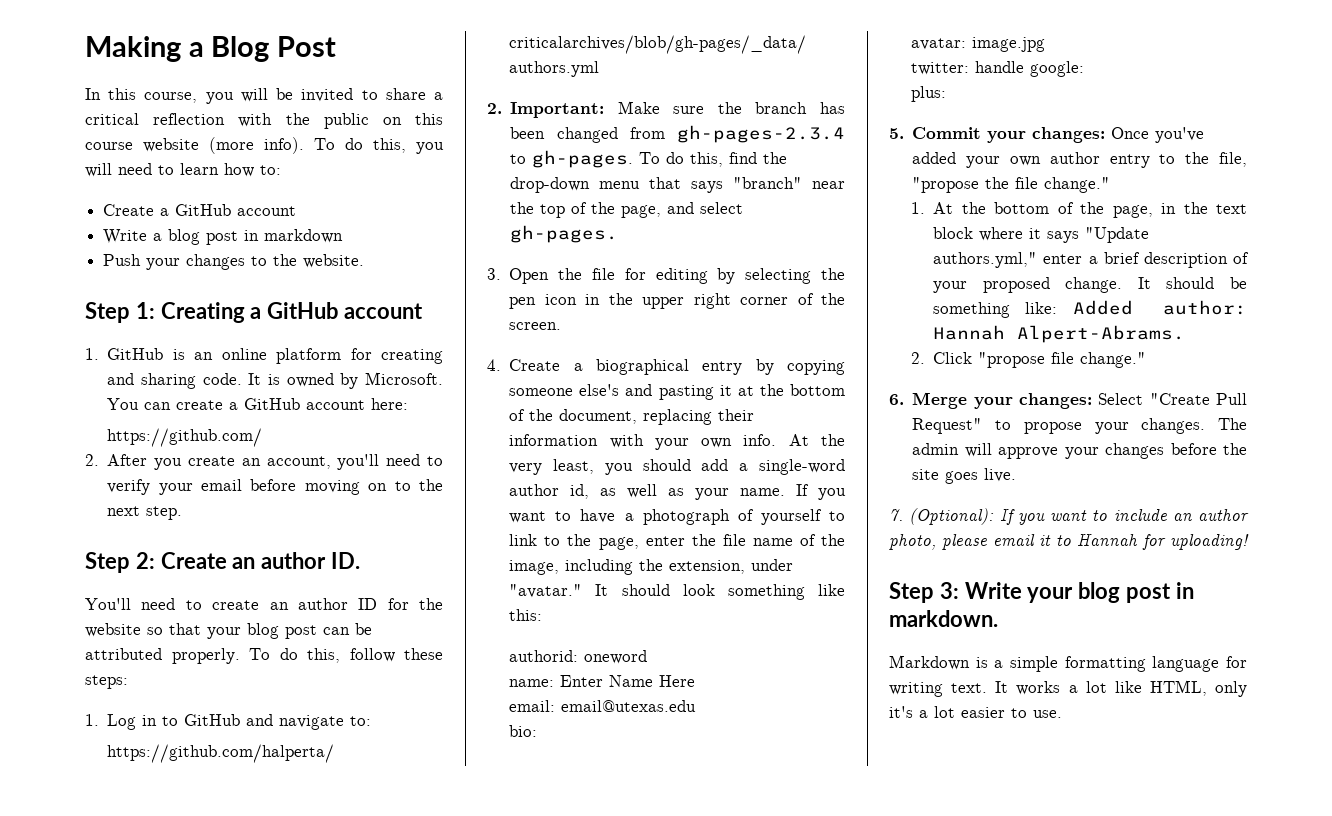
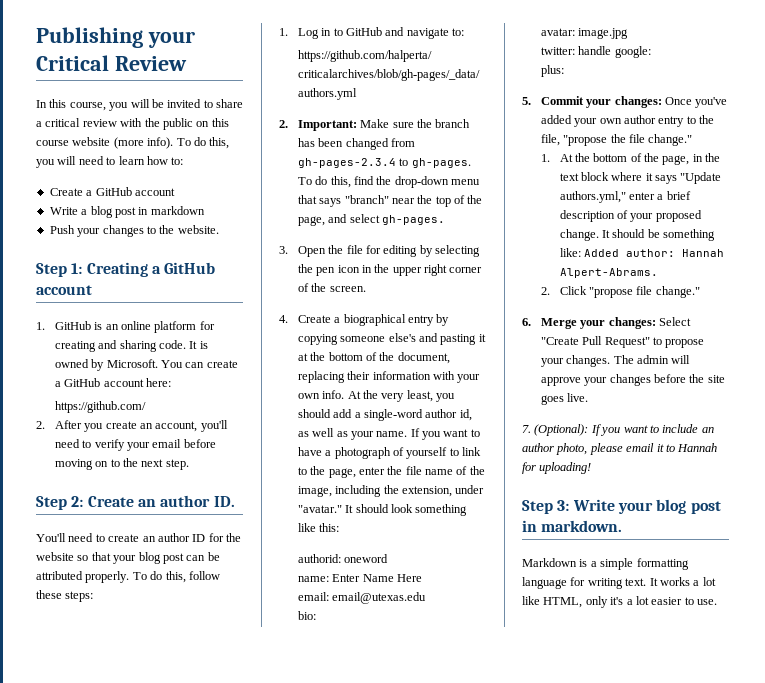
- Making a Blog Post
+ Publishing your Critical Review
- In this course, you will be invited to share a critical reflection with the public on this course website (more info).
+ In this course, you will be invited to share a critical review with the public on this course website (more info).

